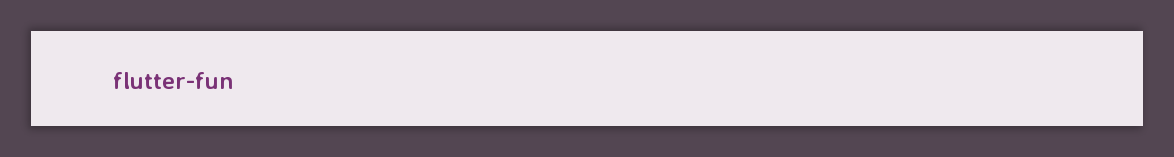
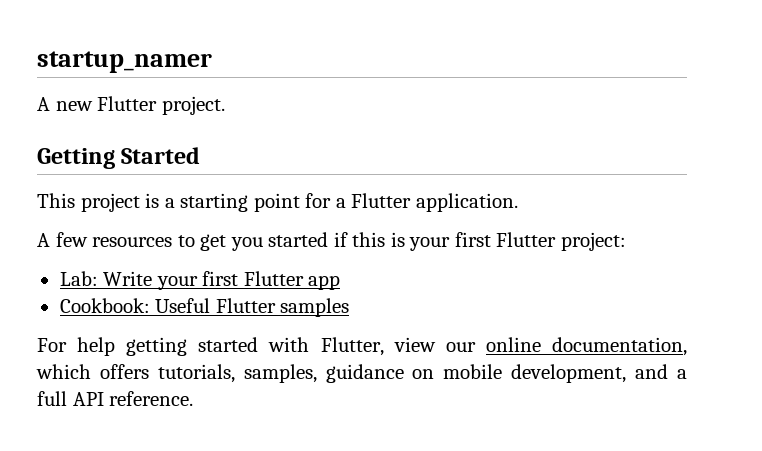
- flutter-fun
+ startup_namer
+ A new Flutter project.
+ Getting Started
+ This project is a starting point for a Flutter application.
+ A few resources to get you started if this is your first Flutter project:
+ Lab: Write your first Flutter app
+ Cookbook: Useful Flutter samples
+ For help getting started with Flutter, view our online documentation, which offers tutorials, samples, guidance on mobile development, and a full API reference.

